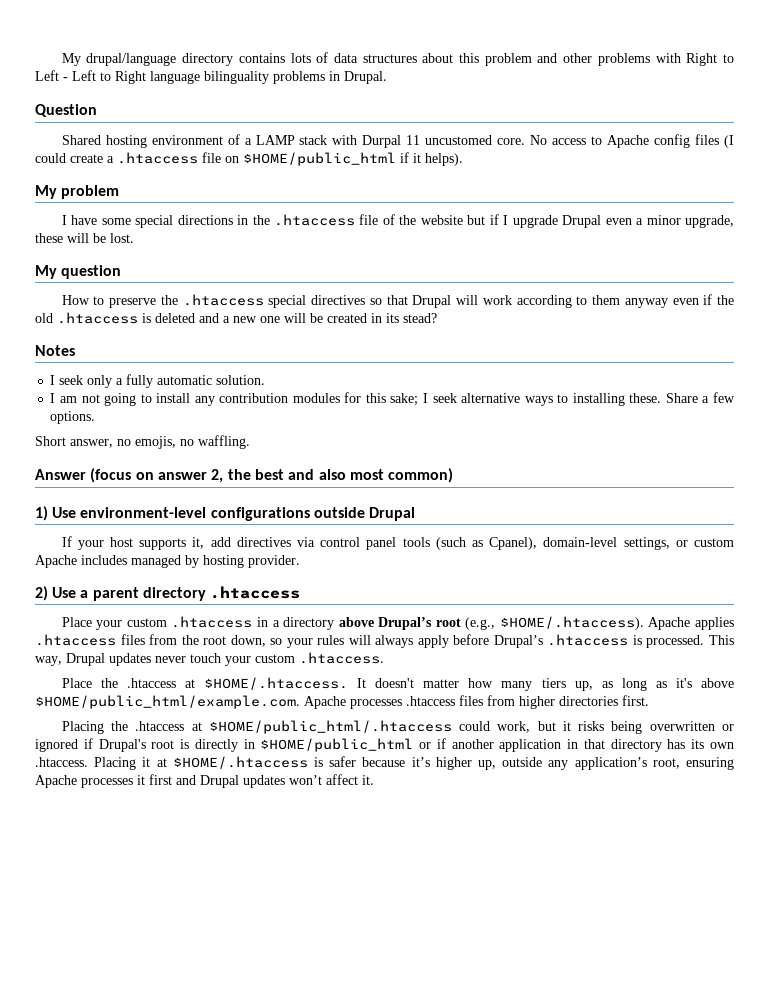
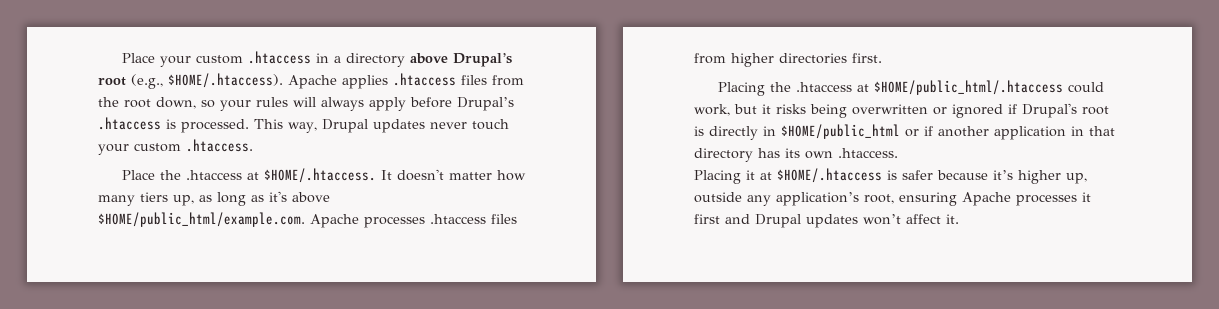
- My drupal/language directory contains lots of data structures about this problem and other problems with Right to Left - Left to Right language bilinguality problems in Drupal.
- Question
- Shared hosting environment of a LAMP stack with Durpal 11 uncustomed core. No access to Apache config files (I could create a .htaccess file on $HOME/public_html if it helps).
- My problem
- I have some special directions in the .htaccess file of the website but if I upgrade Drupal even a minor upgrade, these will be lost.
- My question
- How to preserve the .htaccess special directives so that Drupal will work according to them anyway even if the old .htaccess is deleted and a new one will be created in its stead?
- Notes
- I seek only a fully automatic solution.
- I am not going to install any contribution modules for this sake; I seek alternative ways to installing these. Share a few options.
- Short answer, no emojis, no waffling.
- Answer (focus on answer 2, the best and also most common)
- 1) Use environment-level configurations outside Drupal
- If your host supports it, add directives via control panel tools (such as Cpanel), domain-level settings, or custom Apache includes managed by hosting provider.
- 2) Use a parent directory .htaccess
- Placing the .htaccess at $HOME/public_html/.htaccess could work, but it risks being overwritten or ignored if Drupal's root is directly in $HOME/public_html or if another application in that directory has its own .htaccess. Placing it at $HOME/.htaccess is safer because it’s higher up, outside any application’s root, ensuring Apache processes it first and Drupal updates won’t affect it.
+ Placing the .htaccess at $HOME/public_html/.htaccess could work, but it risks being overwritten or ignored if Drupal's root is directly in $HOME/public_html or if another application in that directory has its own .htaccess.
+ Placing it at $HOME/.htaccess is safer because it’s higher up, outside any application’s root, ensuring Apache processes it first and Drupal updates won’t affect it.

